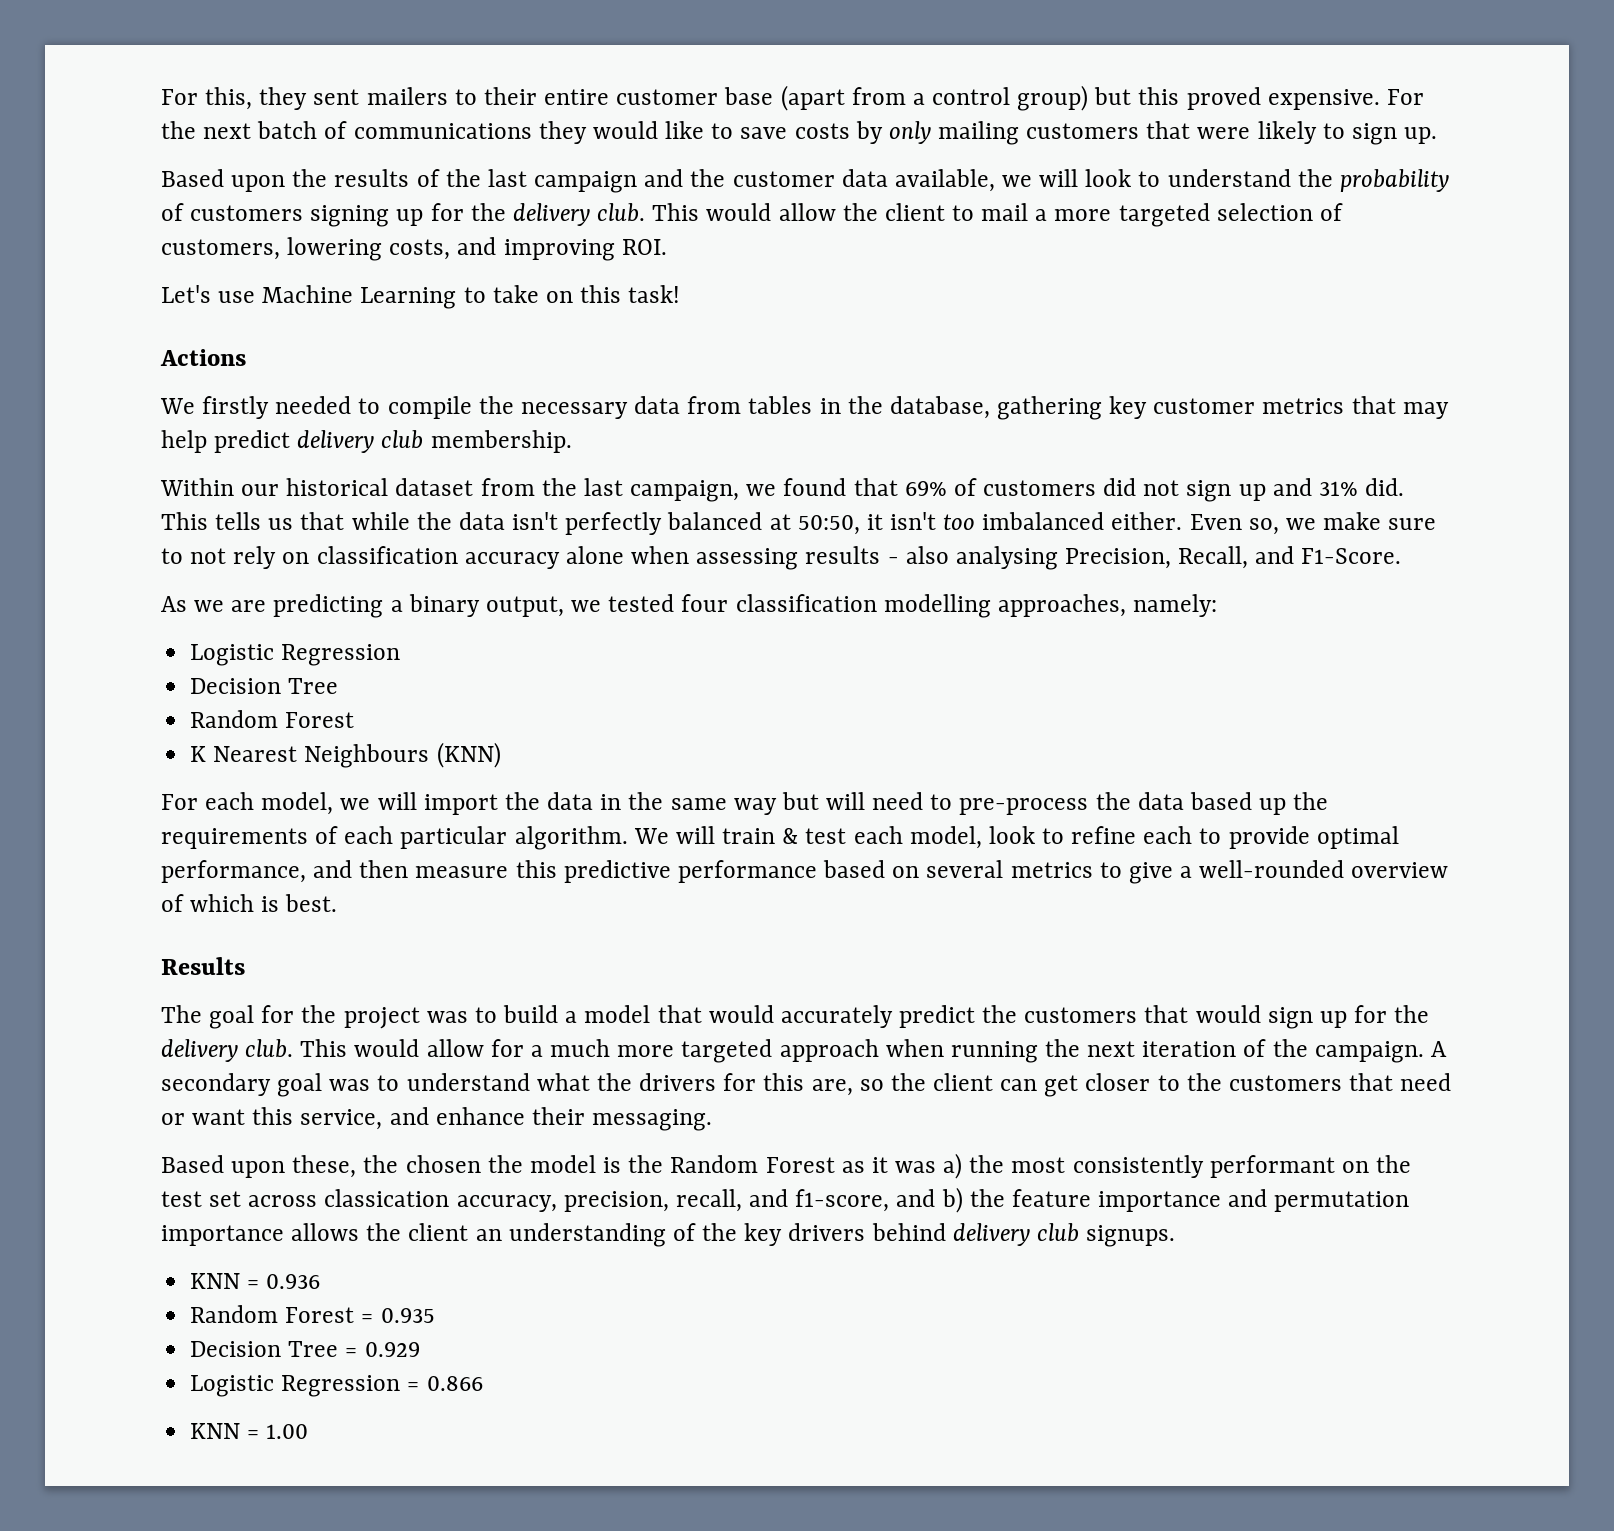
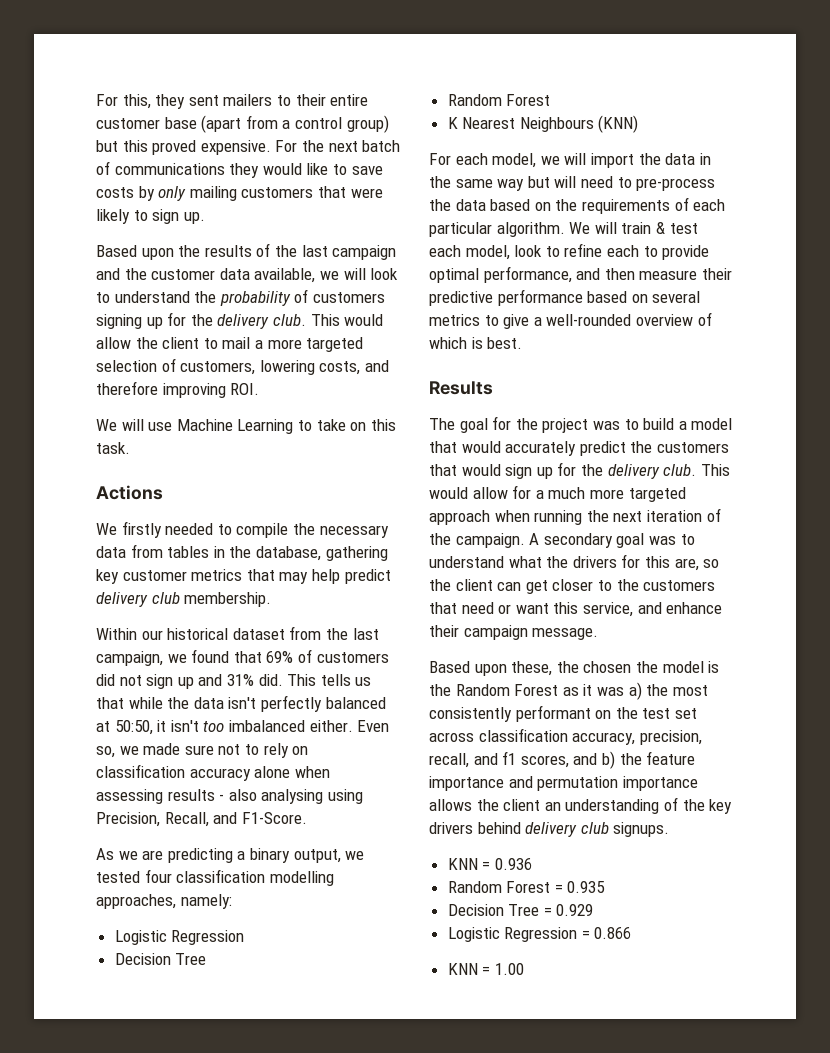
- This would allow the client to mail a more targeted selection of customers, lowering costs, and improving ROI.
+ This would allow the client to mail a more targeted selection of customers, lowering costs, and therefore improving ROI.
- Let's use Machine Learning to take on this task!
+ We will use Machine Learning to take on this task.
- Even so, we make sure to not rely on classification accuracy alone when assessing results - also analysing Precision, Recall, and F1-Score.
+ Even so, we made sure not to rely on classification accuracy alone when assessing results - also analysing using Precision, Recall, and F1-Score.
- For each model, we will import the data in the same way but will need to pre-process the data based up the requirements of each particular algorithm.
+ For each model, we will import the data in the same way but will need to pre-process the data based on the requirements of each particular algorithm.
- We will train & test each model, look to refine each to provide optimal performance, and then measure this predictive performance based on several metrics to give a well-rounded overview of which is best.
+ We will train & test each model, look to refine each to provide optimal performance, and then measure their predictive performance based on several metrics to give a well-rounded overview of which is best.
- A secondary goal was to understand what the drivers for this are, so the client can get closer to the customers that need or want this service, and enhance their messaging.
+ A secondary goal was to understand what the drivers for this are, so the client can get closer to the customers that need or want this service, and enhance their campaign message.
- Based upon these, the chosen the model is the Random Forest as it was a) the most consistently performant on the test set across classication accuracy, precision, recall, and f1-score, and b) the feature importance and permutation importance allows the client an understanding of the key drivers behind delivery club signups.
+ Based upon these, the chosen the model is the Random Forest as it was a) the most consistently performant on the test set across classification accuracy, precision, recall, and f1 scores, and b) the feature importance and permutation importance allows the client an understanding of the key drivers behind delivery club signups.

